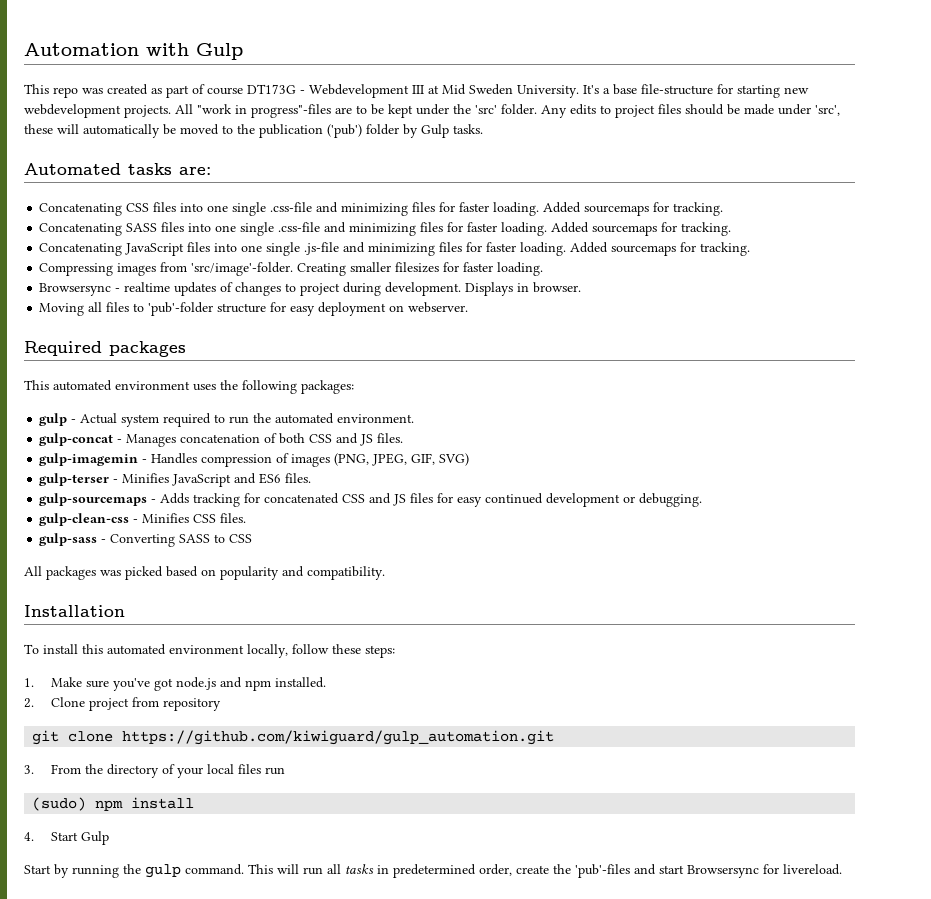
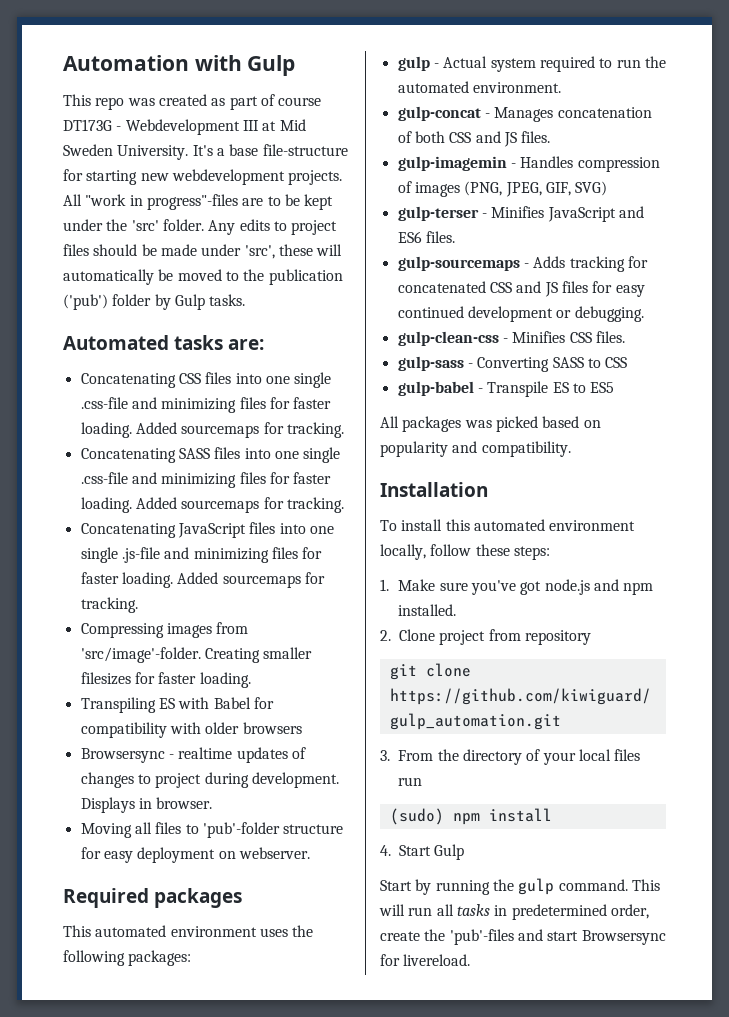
+ Transpiling ES with Babel for compatibility with older browsers
+ gulp-babel - Transpile ES to ES5

